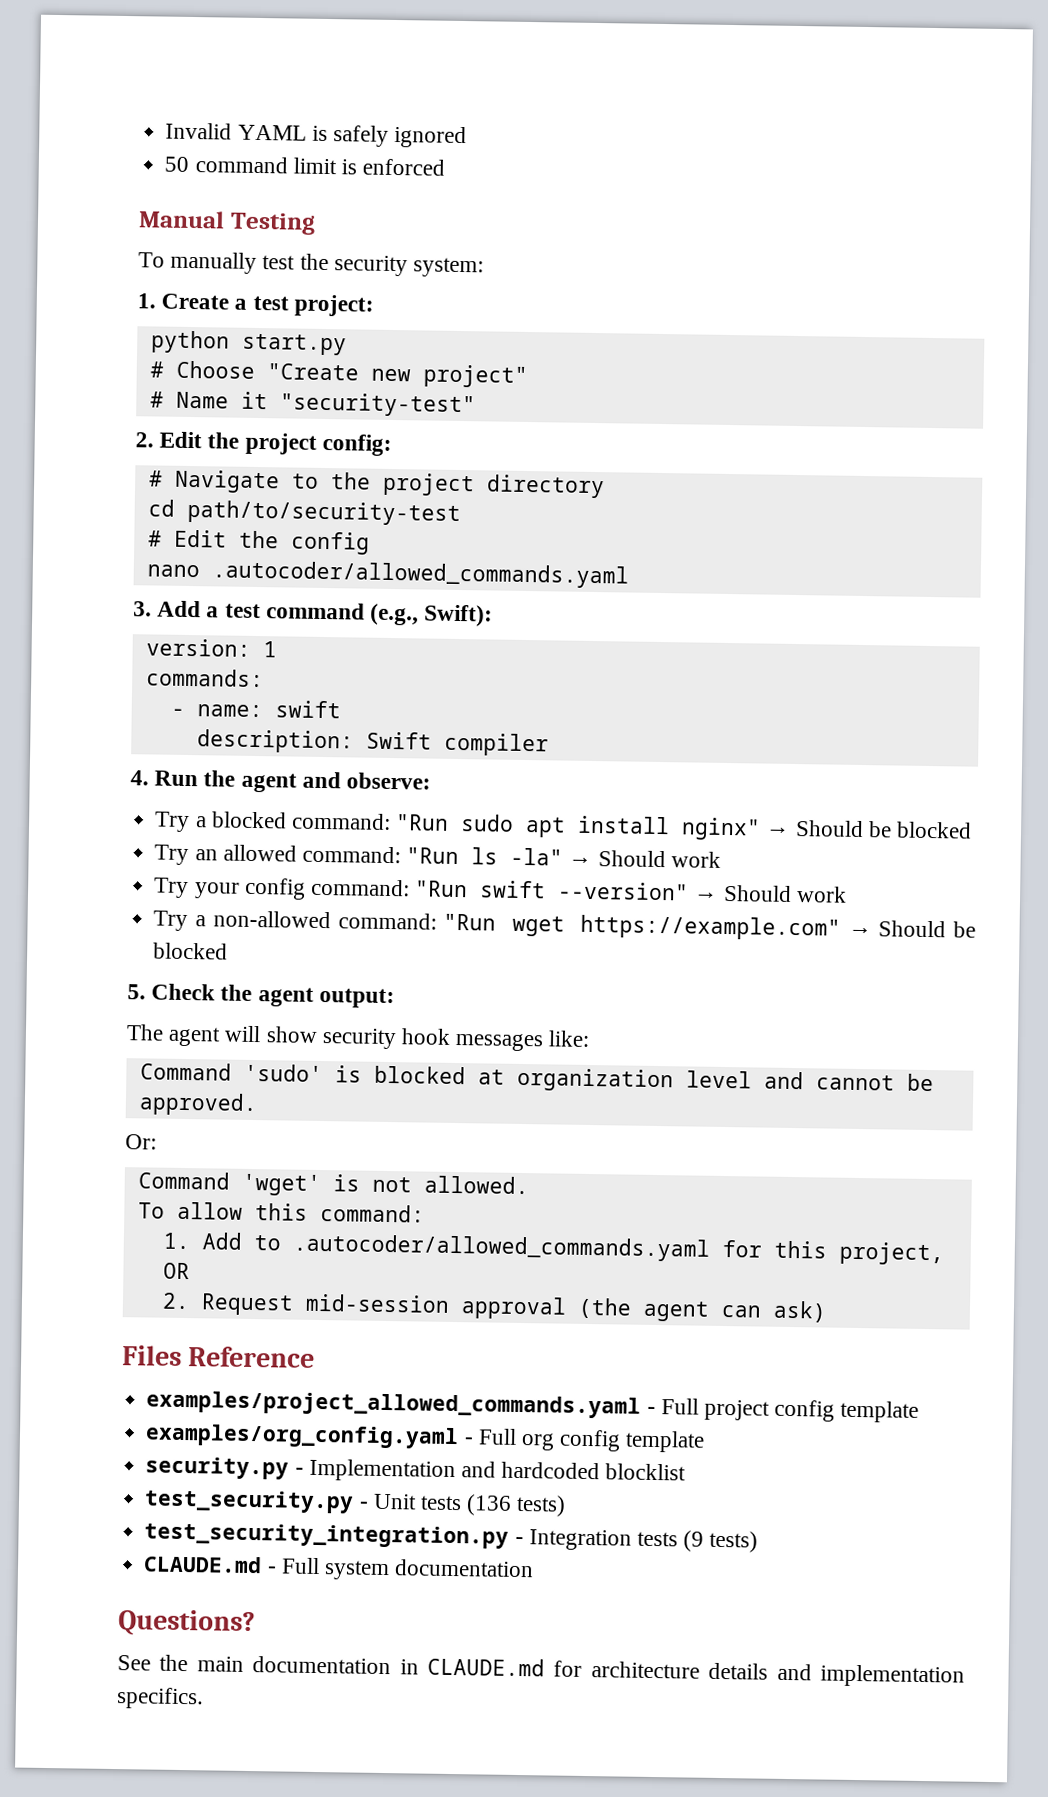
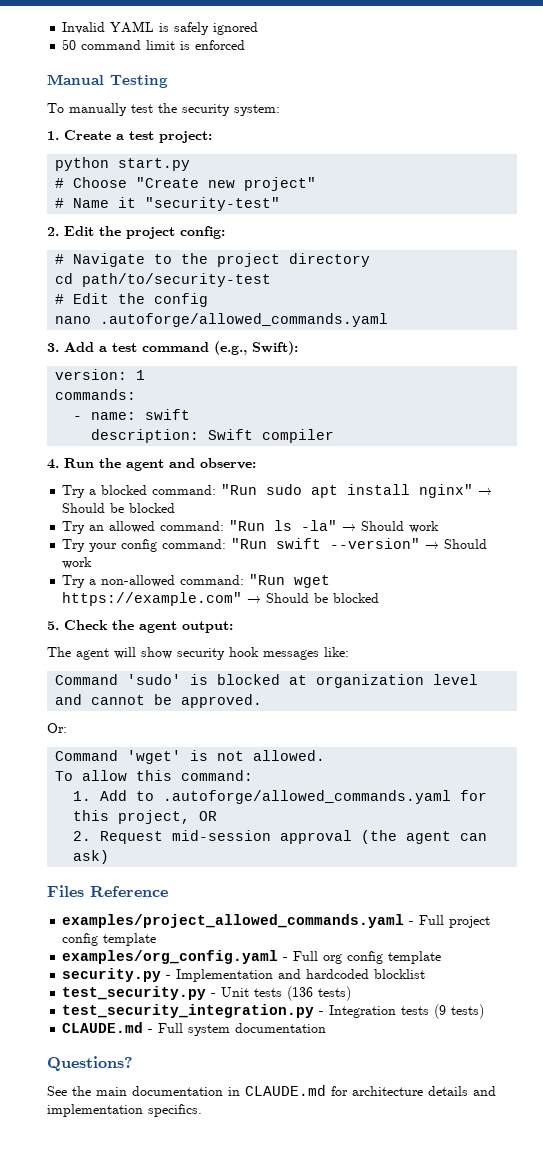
- nano .autocoder/allowed_commands.yaml
+ nano .autoforge/allowed_commands.yaml
- 1. Add to .autocoder/allowed_commands.yaml for this project, OR
+ 1. Add to .autoforge/allowed_commands.yaml for this project, OR

